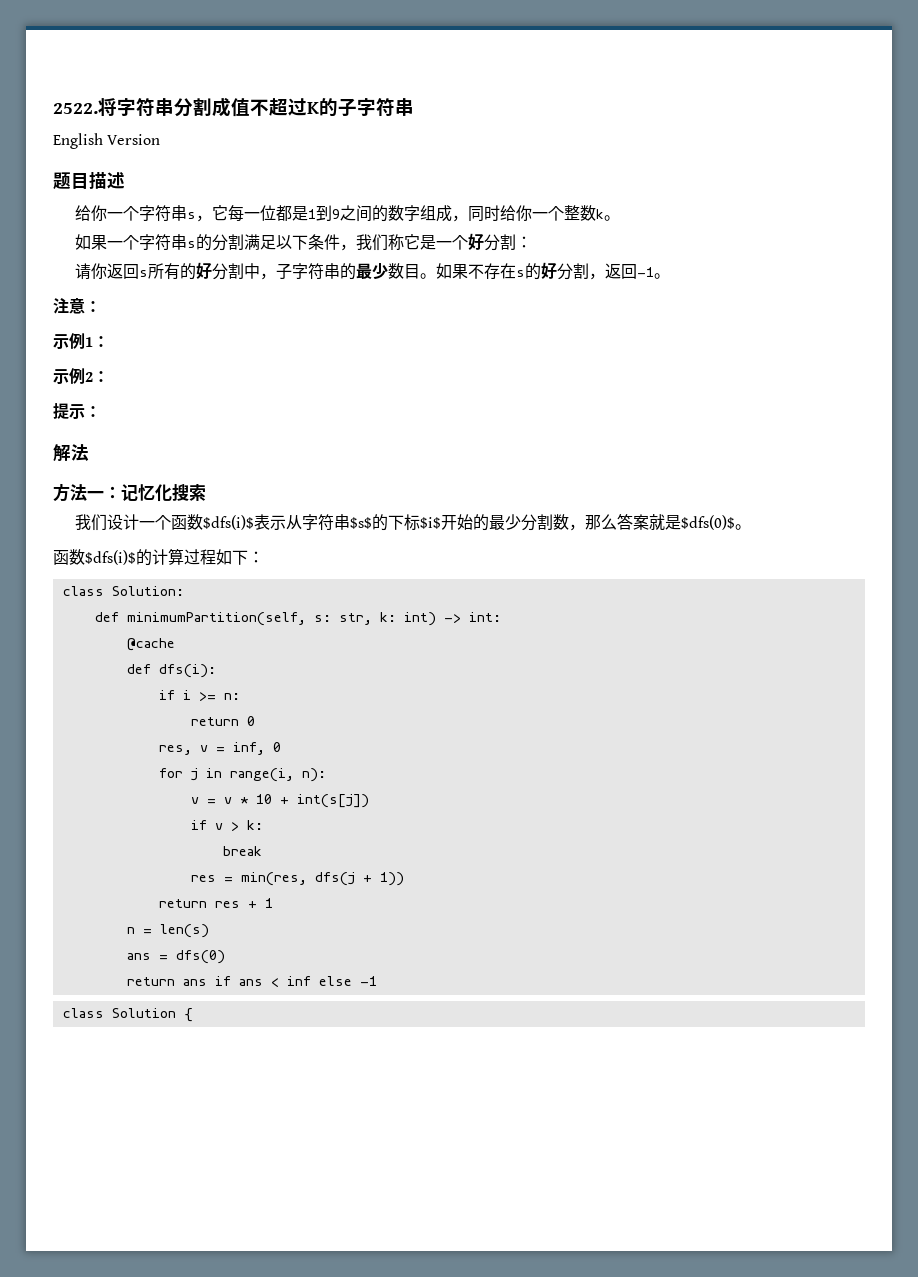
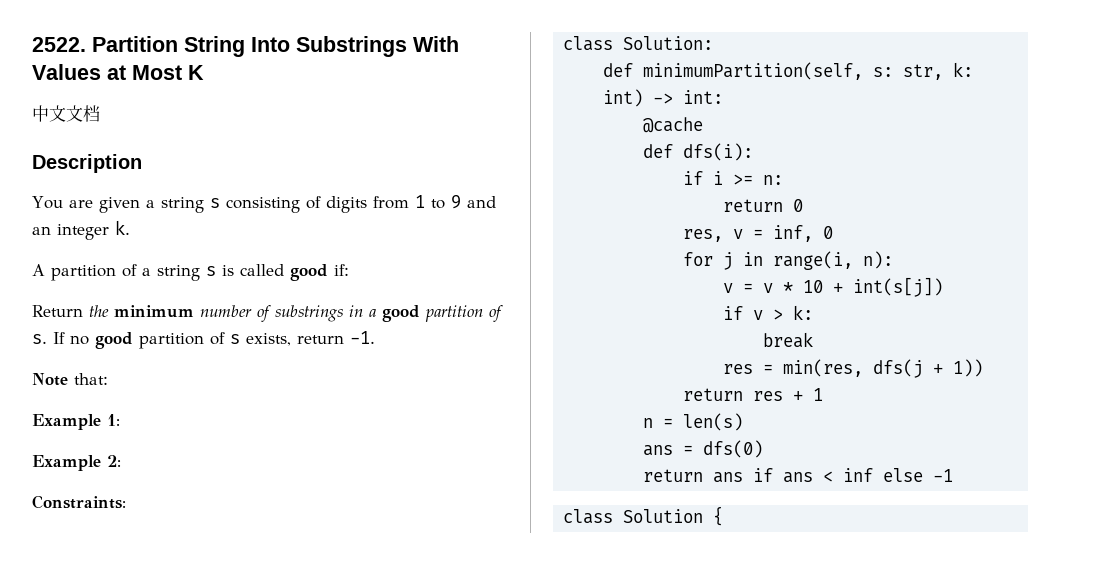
- 将字符串分割成值不超过K的子字符串
- English Version
- 题目描述
- 给你一个字符串s，它每一位都是1到9之间的数字组成，同时给你一个整数k。
- 如果一个字符串s的分割满足以下条件，我们称它是一个好分割：
- 请你返回s所有的好分割中，子字符串的最少数目。如果不存在s的好分割，返回-1。
- 注意：
- 示例1：
- 示例2：
- 提示：
- 解法
- 方法一：记忆化搜索
- 我们设计一个函数$dfs(i)$表示从字符串$s$的下标$i$开始的最少分割数，那么答案就是$dfs(0)$。
- 函数$dfs(i)$的计算过程如下：
+ Partition String Into Substrings With Values at Most K
+ 中文文档
+ Description
+ You are given a string s consisting of digits from 1 to 9 and an integer k.
+ A partition of a string s is called good if:
+ Return the minimum number of substrings in a good partition of s. If no good partition of s exists, return -1.
+ Note that:
+ Example 1:
+ Example 2:
+ Constraints:

